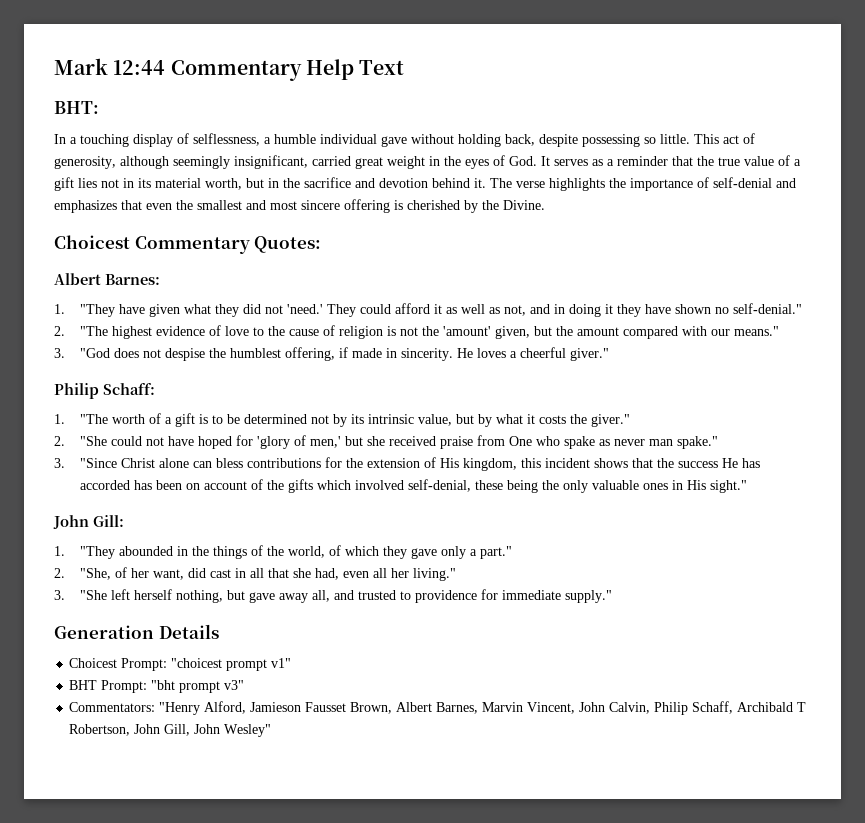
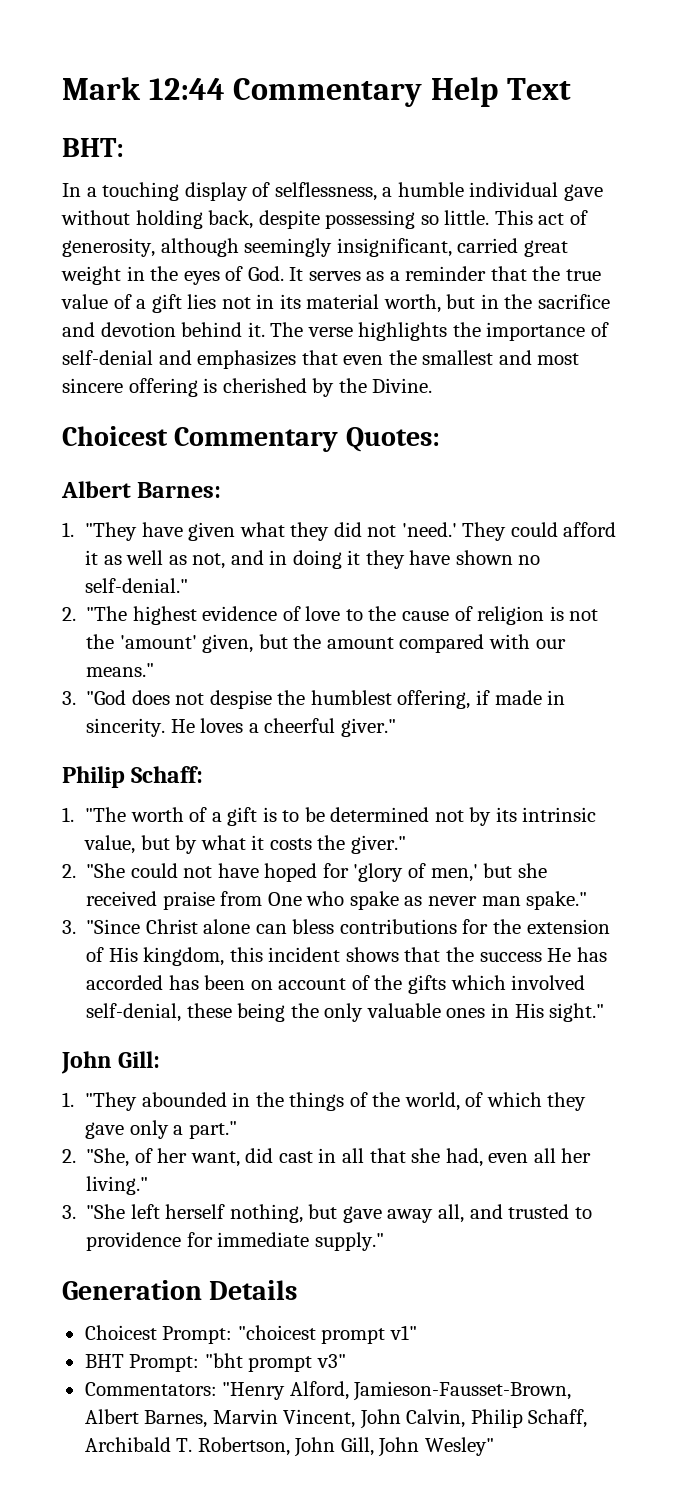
- Commentators: "Henry Alford, Jamieson Fausset Brown, Albert Barnes, Marvin Vincent, John Calvin, Philip Schaff, Archibald T Robertson, John Gill, John Wesley"
+ Commentators: "Henry Alford, Jamieson-Fausset-Brown, Albert Barnes, Marvin Vincent, John Calvin, Philip Schaff, Archibald T. Robertson, John Gill, John Wesley"

